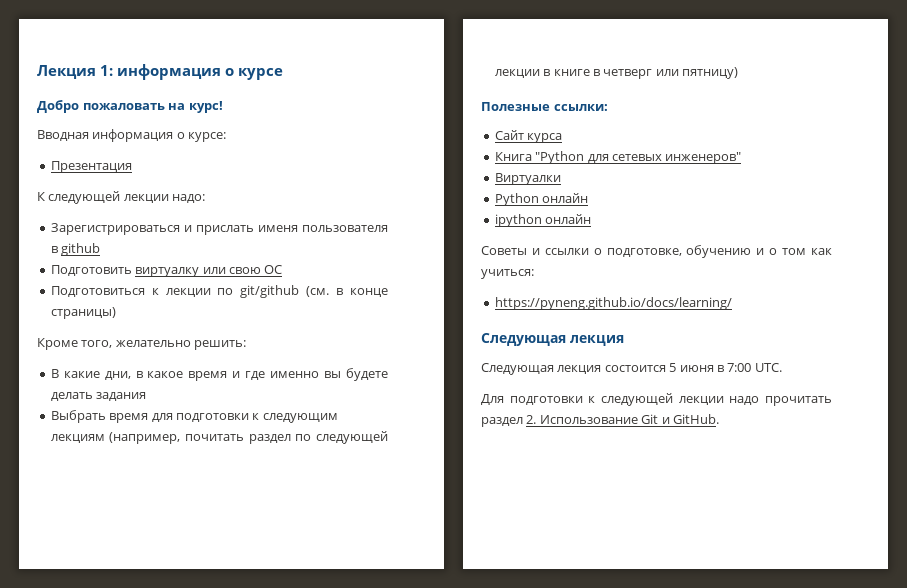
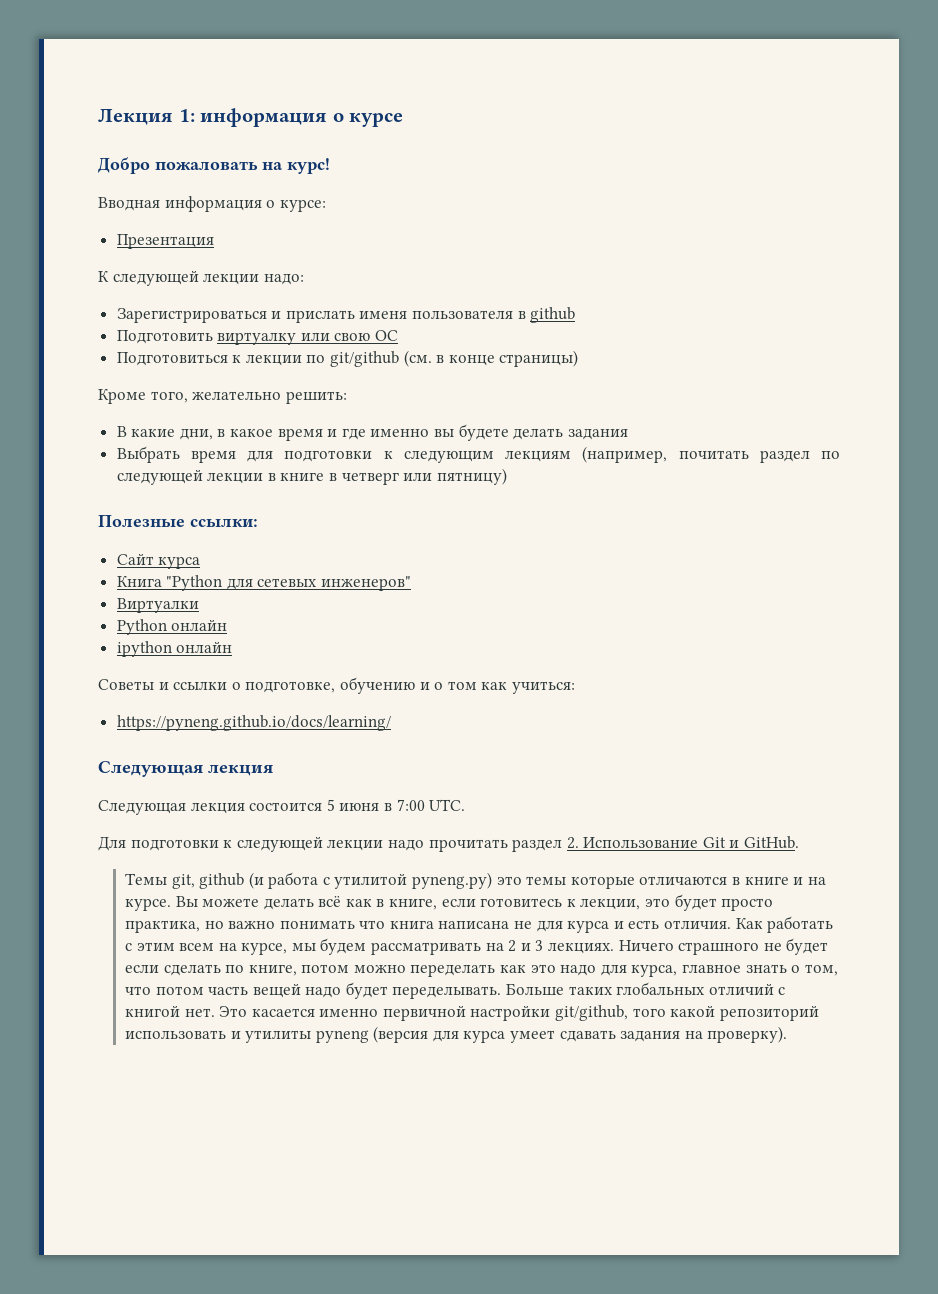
+ Темы git, github (и работа с утилитой pyneng.py) это темы которые отличаются в книге и на курсе. Вы можете делать всё как в книге, если готовитесь к лекции, это будет просто практика, но важно понимать что книга написана не для курса и есть отличия. Как работать с этим всем на курсе, мы будем рассматривать на 2 и 3 лекциях. Ничего страшного не будет если сделать по книге, потом можно переделать как это надо для курса, главное знать о том, что потом часть вещей надо будет переделывать. Больше таких глобальных отличий с книгой нет. Это касается именно первичной настройки git/github, того какой репозиторий использовать и утилиты pyneng (версия для курса умеет сдавать задания на проверку).

